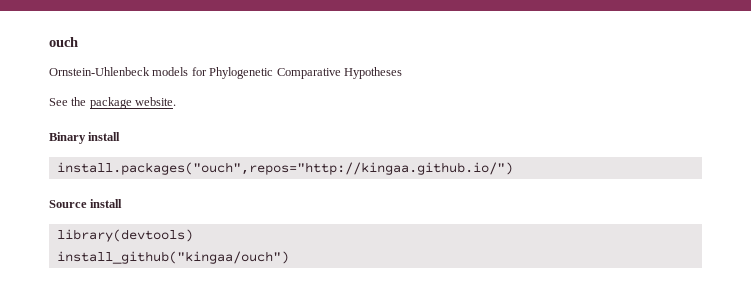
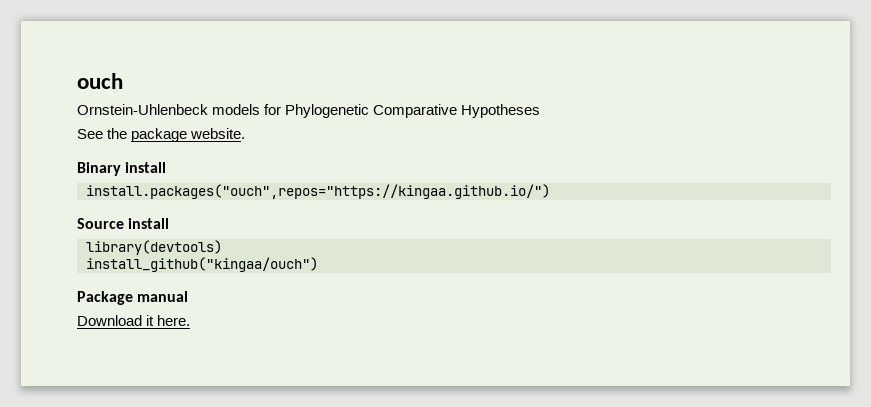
- install.packages("ouch",repos="http://kingaa.github.io/")
+ install.packages("ouch",repos="https://kingaa.github.io/")
+ Package manual
+ Download it here.

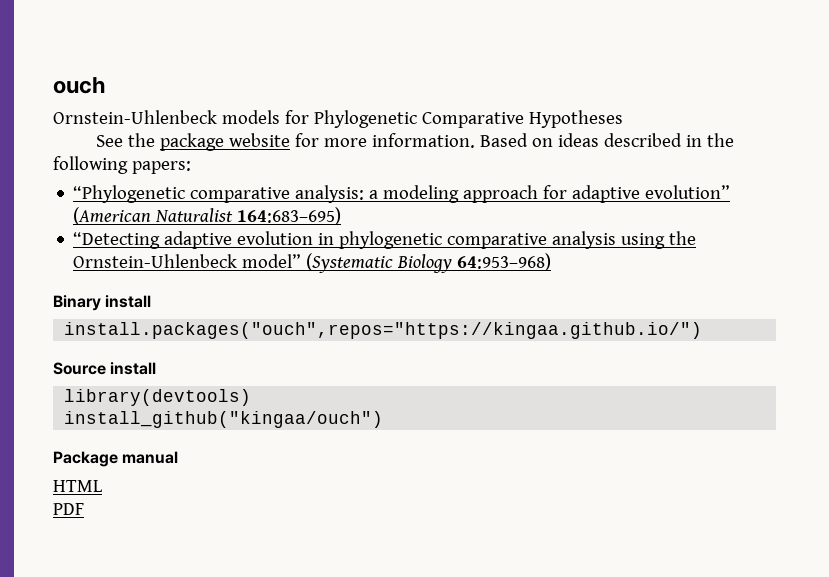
- See the package website.
+ See the package website for more information. Based on ideas described in the following papers:
+ “Phylogenetic comparative analysis: a modeling approach for adaptive evolution” (American Naturalist 164:683–695)
+ “Detecting adaptive evolution in phylogenetic comparative analysis using the Ornstein-Uhlenbeck model” (Systematic Biology 64:953–968)
- Download it here.
+ HTML
+ PDF

